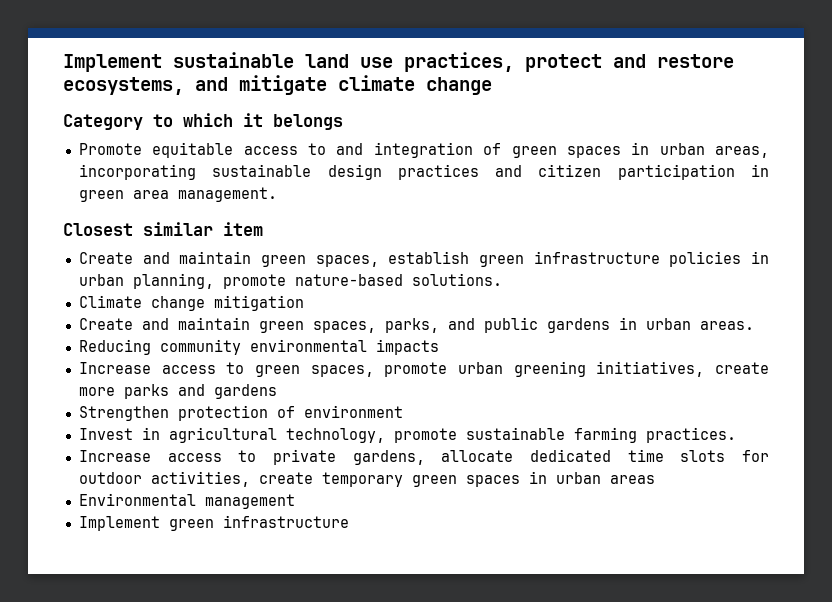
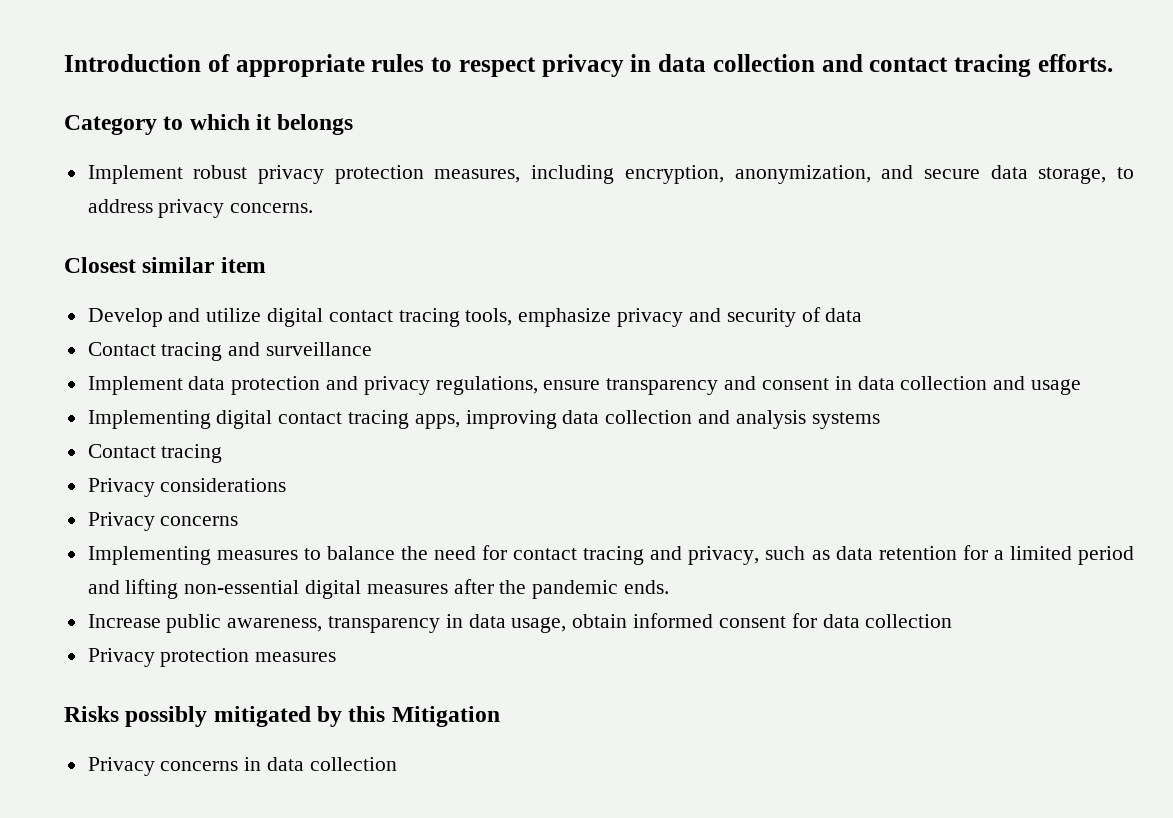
- Implement sustainable land use practices, protect and restore ecosystems, and mitigate climate change
+ Introduction of appropriate rules to respect privacy in data collection and contact tracing efforts.
- Promote equitable access to and integration of green spaces in urban areas, incorporating sustainable design practices and citizen participation in green area management.
+ Implement robust privacy protection measures, including encryption, anonymization, and secure data storage, to address privacy concerns.
  Closest similar item
- Create and maintain green spaces, establish green infrastructure policies in urban planning, promote nature-based solutions.
- Climate change mitigation
- Create and maintain green spaces, parks, and public gardens in urban areas.
- Reducing community environmental impacts
- Increase access to green spaces, promote urban greening initiatives, create more parks and gardens
- Strengthen protection of environment
- Invest in agricultural technology, promote sustainable farming practices.
- Increase access to private gardens, allocate dedicated time slots for outdoor activities, create temporary green spaces in urban areas
- Environmental management
- Implement green infrastructure
+ Develop and utilize digital contact tracing tools, emphasize privacy and security of data
+ Contact tracing and surveillance
+ Implement data protection and privacy regulations, ensure transparency and consent in data collection and usage
+ Implementing digital contact tracing apps, improving data collection and analysis systems
+ Contact tracing
+ Privacy considerations
+ Privacy concerns
+ Implementing measures to balance the need for contact tracing and privacy, such as data retention for a limited period and lifting non-essential digital measures after the pandemic ends.
+ Increase public awareness, transparency in data usage, obtain informed consent for data collection
+ Privacy protection measures
+ Risks possibly mitigated by this Mitigation
+ Privacy concerns in data collection

